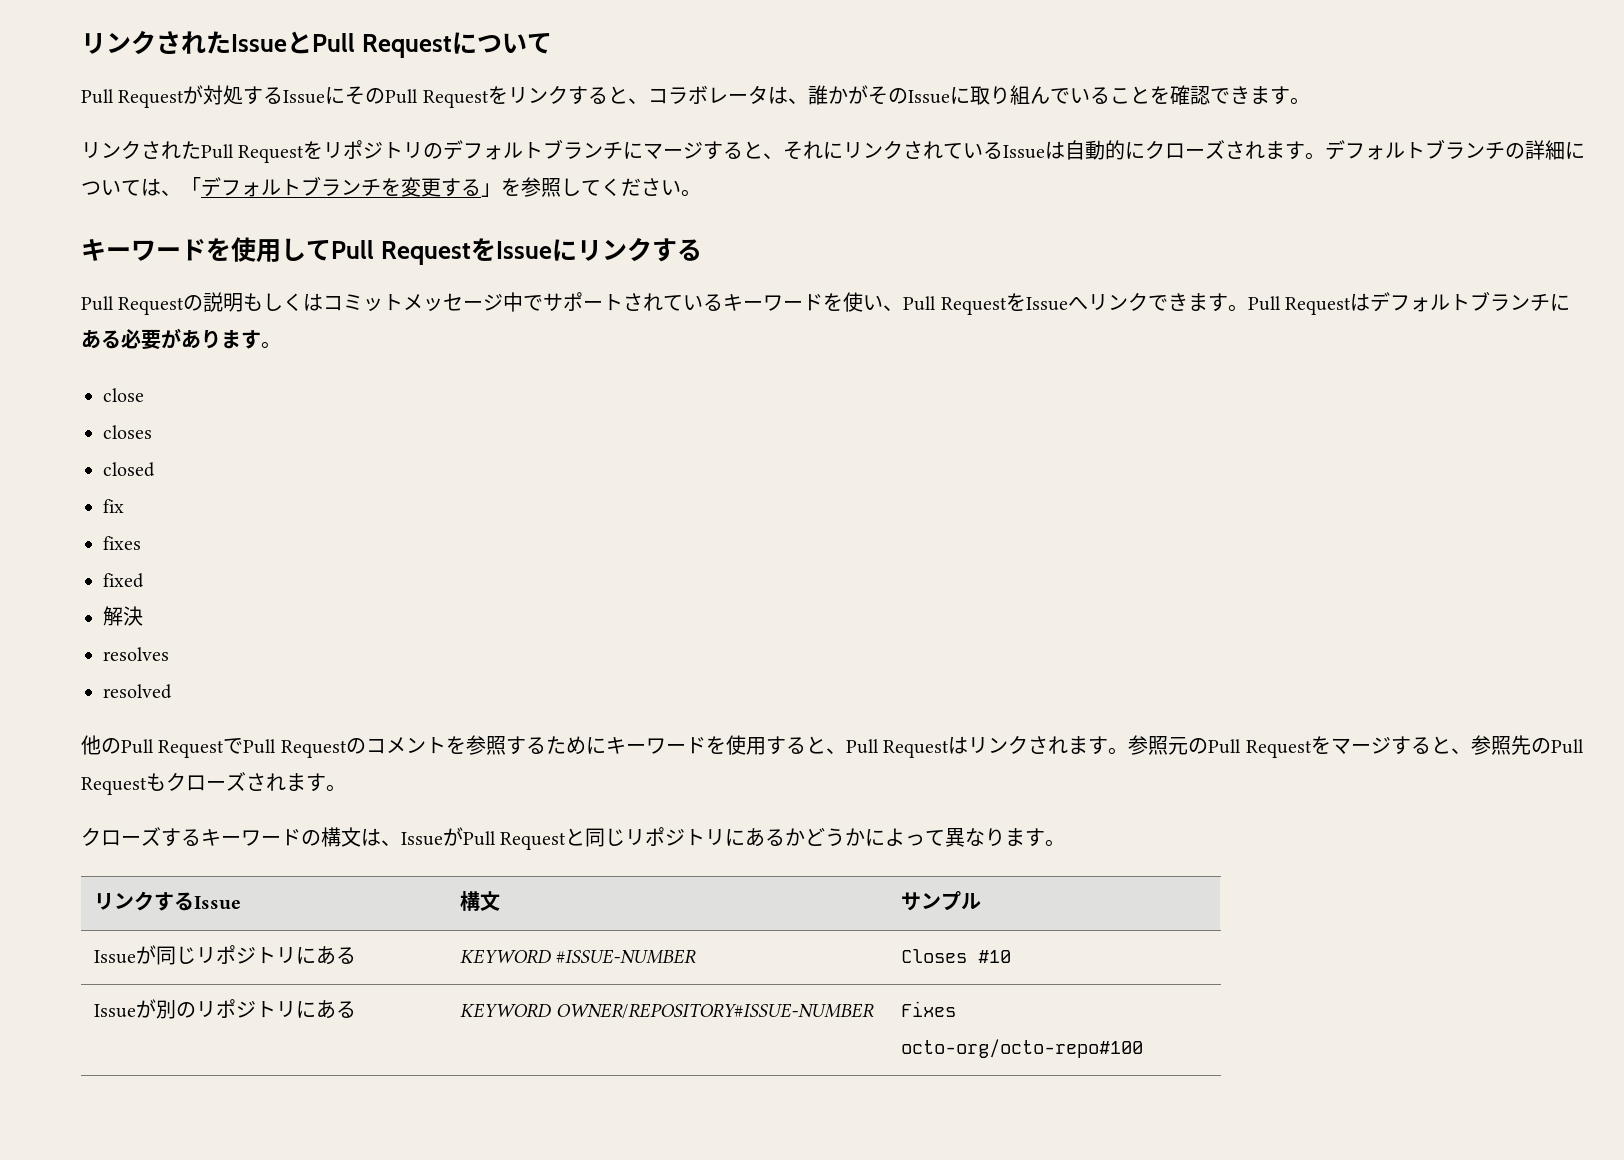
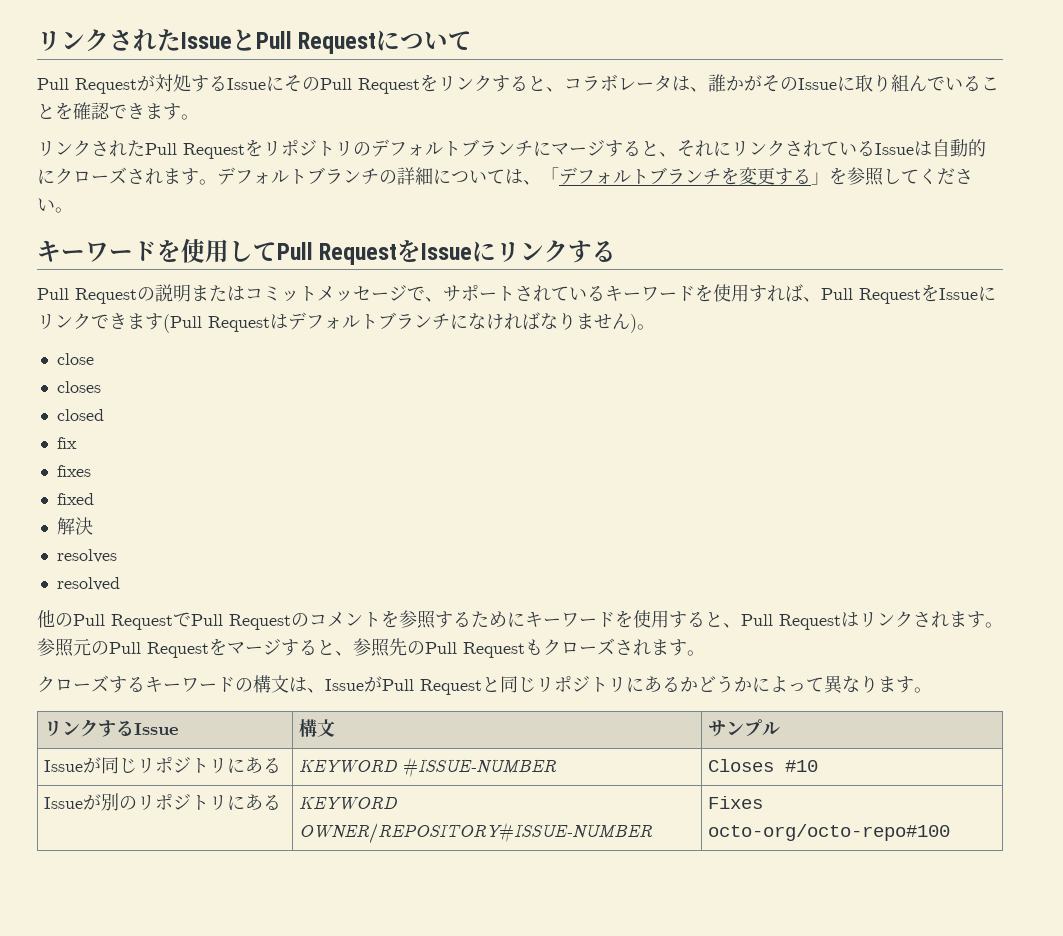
- Pull Requestの説明もしくはコミットメッセージ中でサポートされているキーワードを使い、Pull RequestをIssueへリンクできます。Pull Requestはデフォルトブランチにある必要があります。
+ Pull Requestの説明またはコミットメッセージで、サポートされているキーワードを使用すれば、Pull RequestをIssueにリンクできます(Pull Requestはデフォルトブランチになければなりません)。

